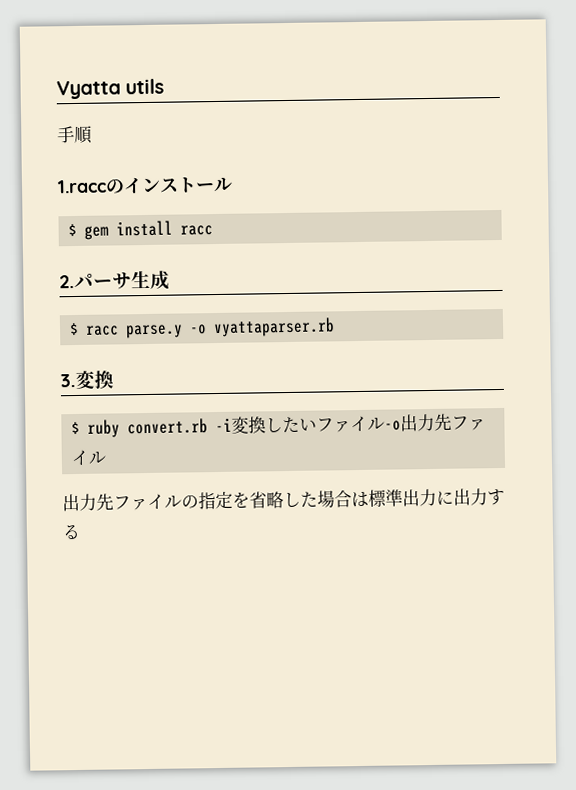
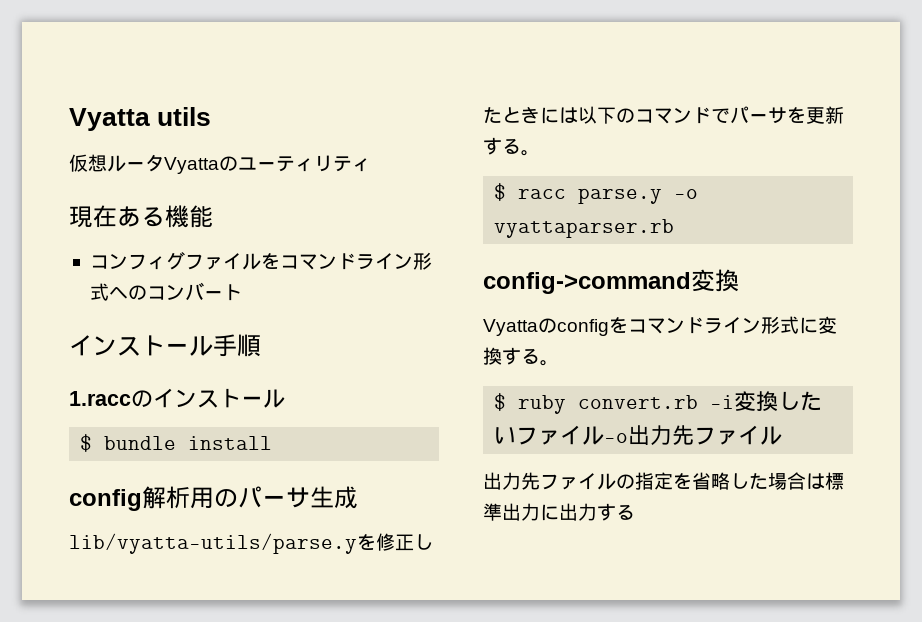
- 手順
+ 仮想ルータVyattaのユーティリティ
+ 現在ある機能
+ コンフィグファイルをコマンドライン形式へのコンバート
+ インストール手順
- $ gem install racc
- 2.パーサ生成
+ $ bundle install
+ config解析用のパーサ生成
+ lib/vyatta-utils/parse.yを修正したときには以下のコマンドでパーサを更新する。
- 3.変換
+ config->command変換
+ Vyattaのconfigをコマンドライン形式に変換する。

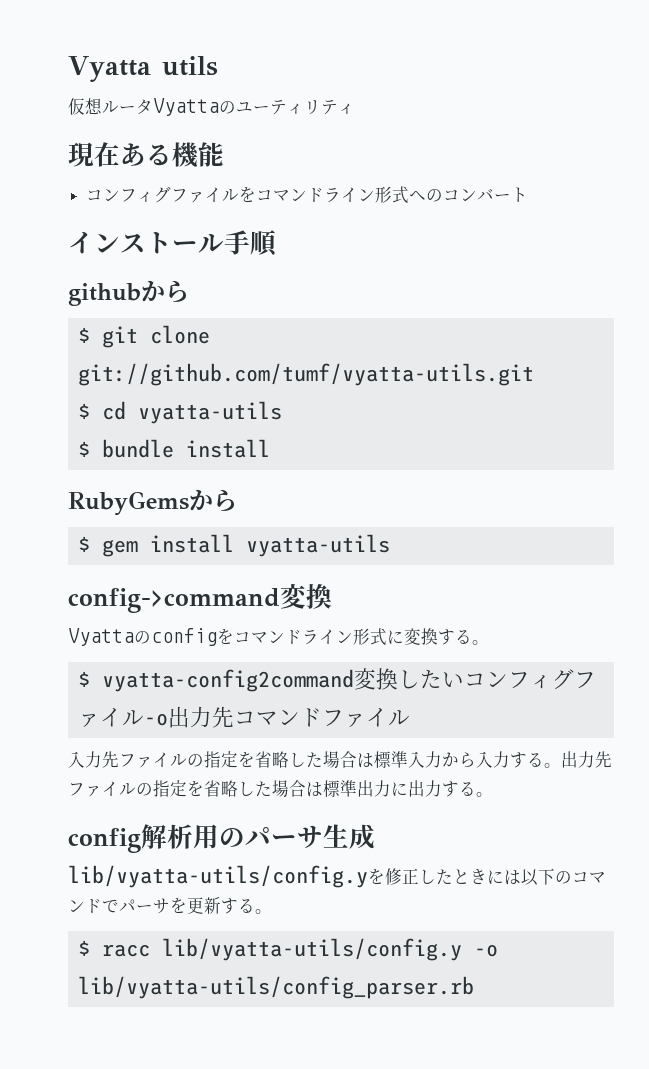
- 1.raccのインストール
+ githubから
+ $ git clone git://github.com/tumf/vyatta-utils.git
+ $ cd vyatta-utils
  $ bundle install
+ RubyGemsから
+ $ gem install vyatta-utils
+ config->command変換
+ Vyattaのconfigをコマンドライン形式に変換する。
+ $ vyatta-config2command変換したいコンフィグファイル-o出力先コマンドファイル
+ 入力先ファイルの指定を省略した場合は標準入力から入力する。出力先ファイルの指定を省略した場合は標準出力に出力する。
- lib/vyatta-utils/parse.yを修正したときには以下のコマンドでパーサを更新する。
+ lib/vyatta-utils/config.yを修正したときには以下のコマンドでパーサを更新する。
- $ racc parse.y -o vyattaparser.rb
- config->command変換
- Vyattaのconfigをコマンドライン形式に変換する。
- $ ruby convert.rb -i変換したいファイル-o出力先ファイル
- 出力先ファイルの指定を省略した場合は標準出力に出力する
+ $ racc lib/vyatta-utils/config.y -o lib/vyatta-utils/config_parser.rb

